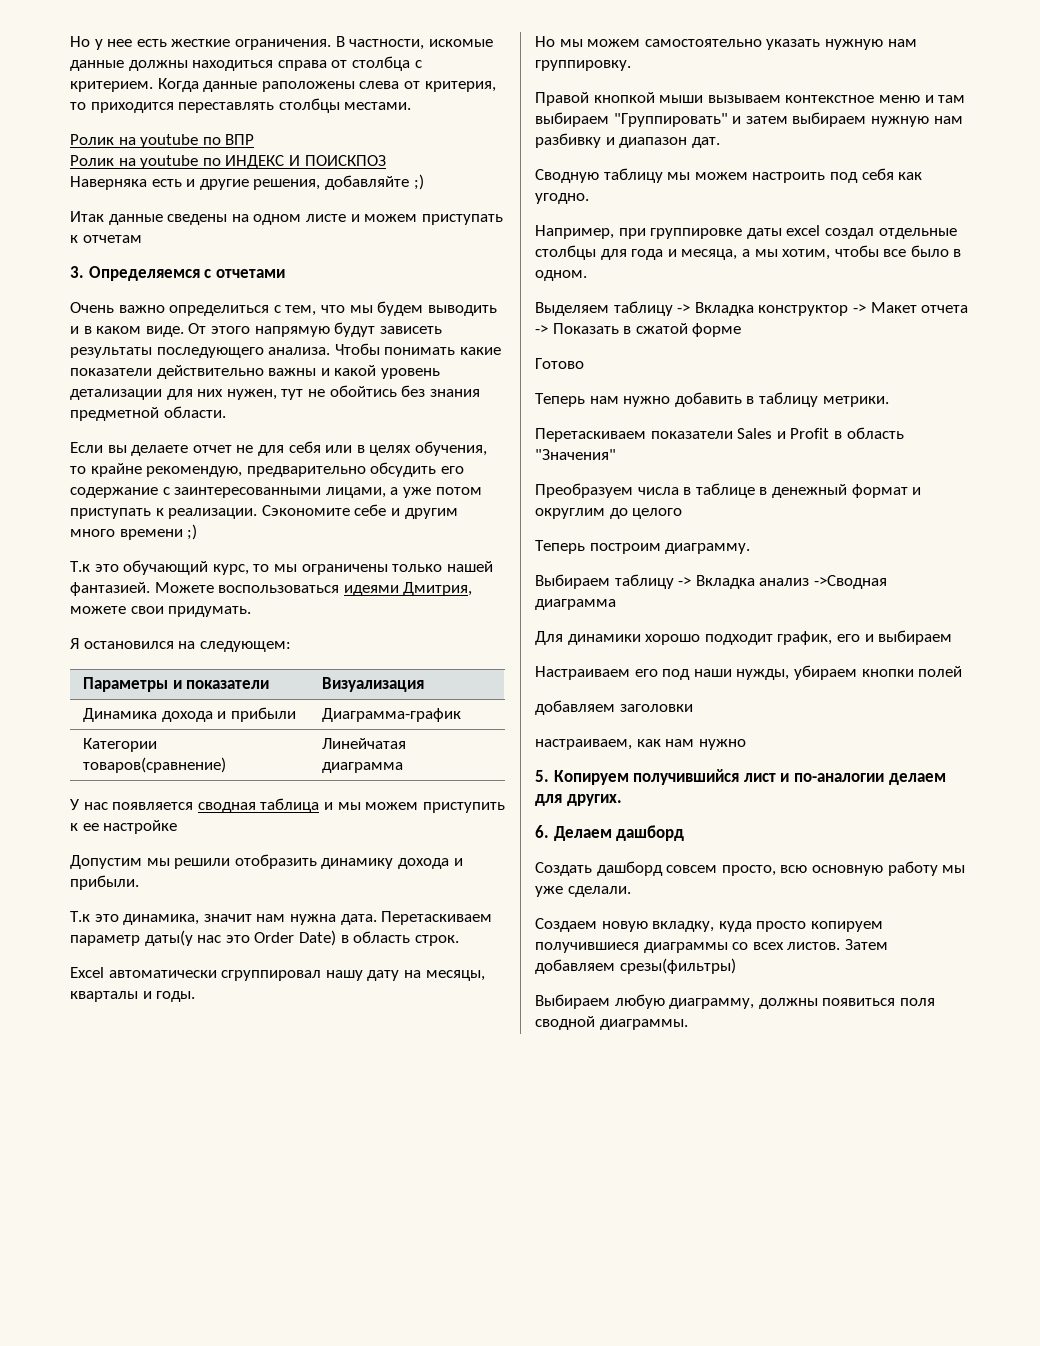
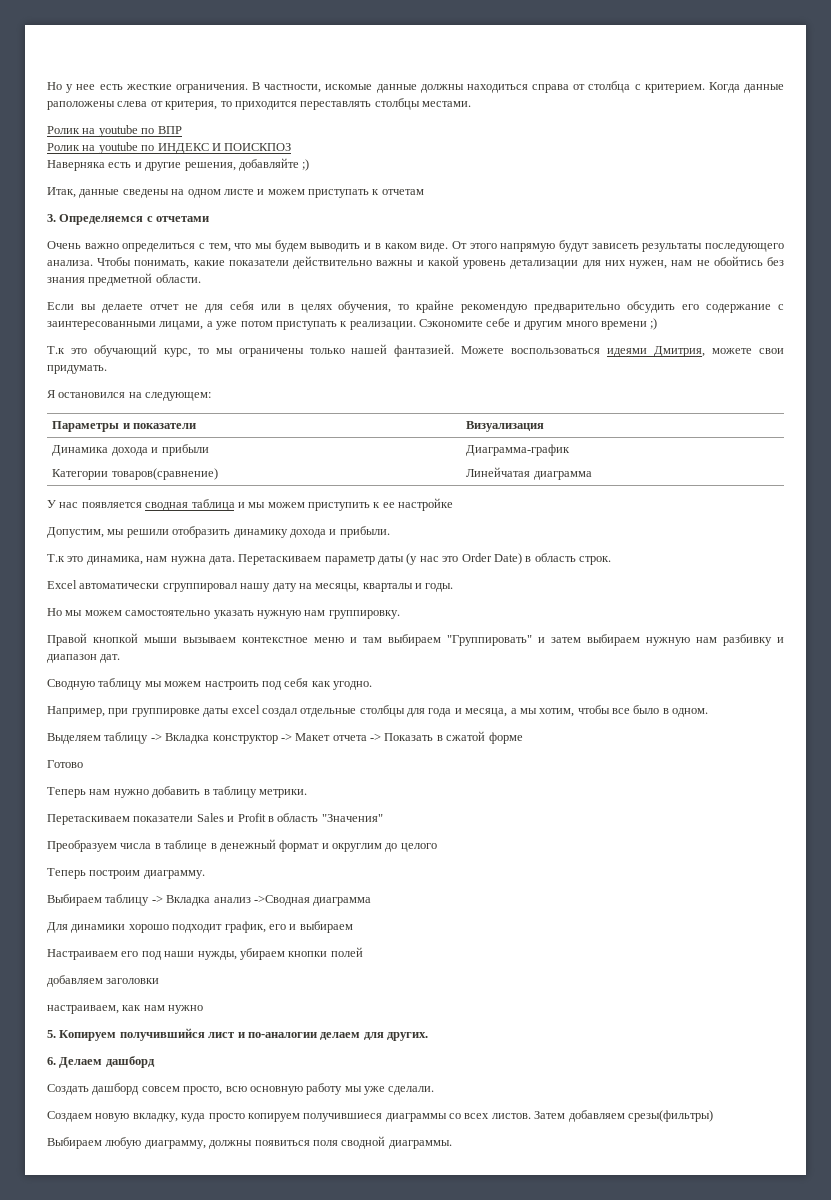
- Итак данные сведены на одном листе и можем приступать к отчетам
+ Итак, данные сведены на одном листе и можем приступать к отчетам
- Чтобы понимать какие показатели действительно важны и какой уровень детализации для них нужен, тут не обойтись без знания предметной области.
+ Чтобы понимать, какие показатели действительно важны и какой уровень детализации для них нужен, нам не обойтись без знания предметной области.
- Если вы делаете отчет не для себя или в целях обучения, то крайне рекомендую, предварительно обсудить его содержание с заинтересованными лицами, а уже потом приступать к реализации.
+ Если вы делаете отчет не для себя или в целях обучения, то крайне рекомендую предварительно обсудить его содержание с заинтересованными лицами, а уже потом приступать к реализации.
- Допустим мы решили отобразить динамику дохода и прибыли.
+ Допустим, мы решили отобразить динамику дохода и прибыли.
- Т.к это динамика, значит нам нужна дата.
+ Т.к это динамика, нам нужна дата.
- Перетаскиваем параметр даты(у нас это Order Date) в область строк.
+ Перетаскиваем параметр даты (у нас это Order Date) в область строк.

